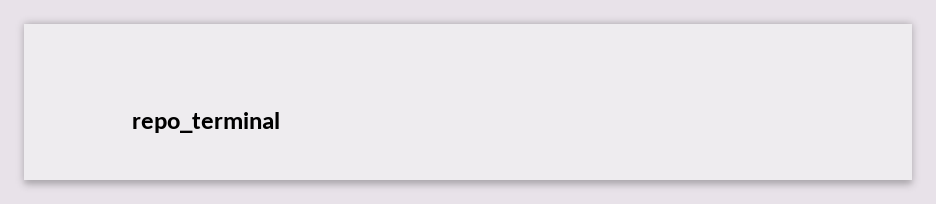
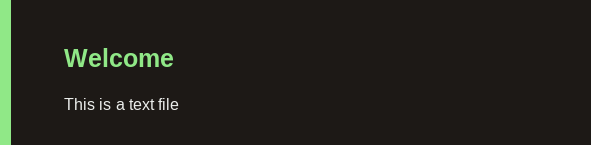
- repo_terminal
+ Welcome
+ This is a text file

